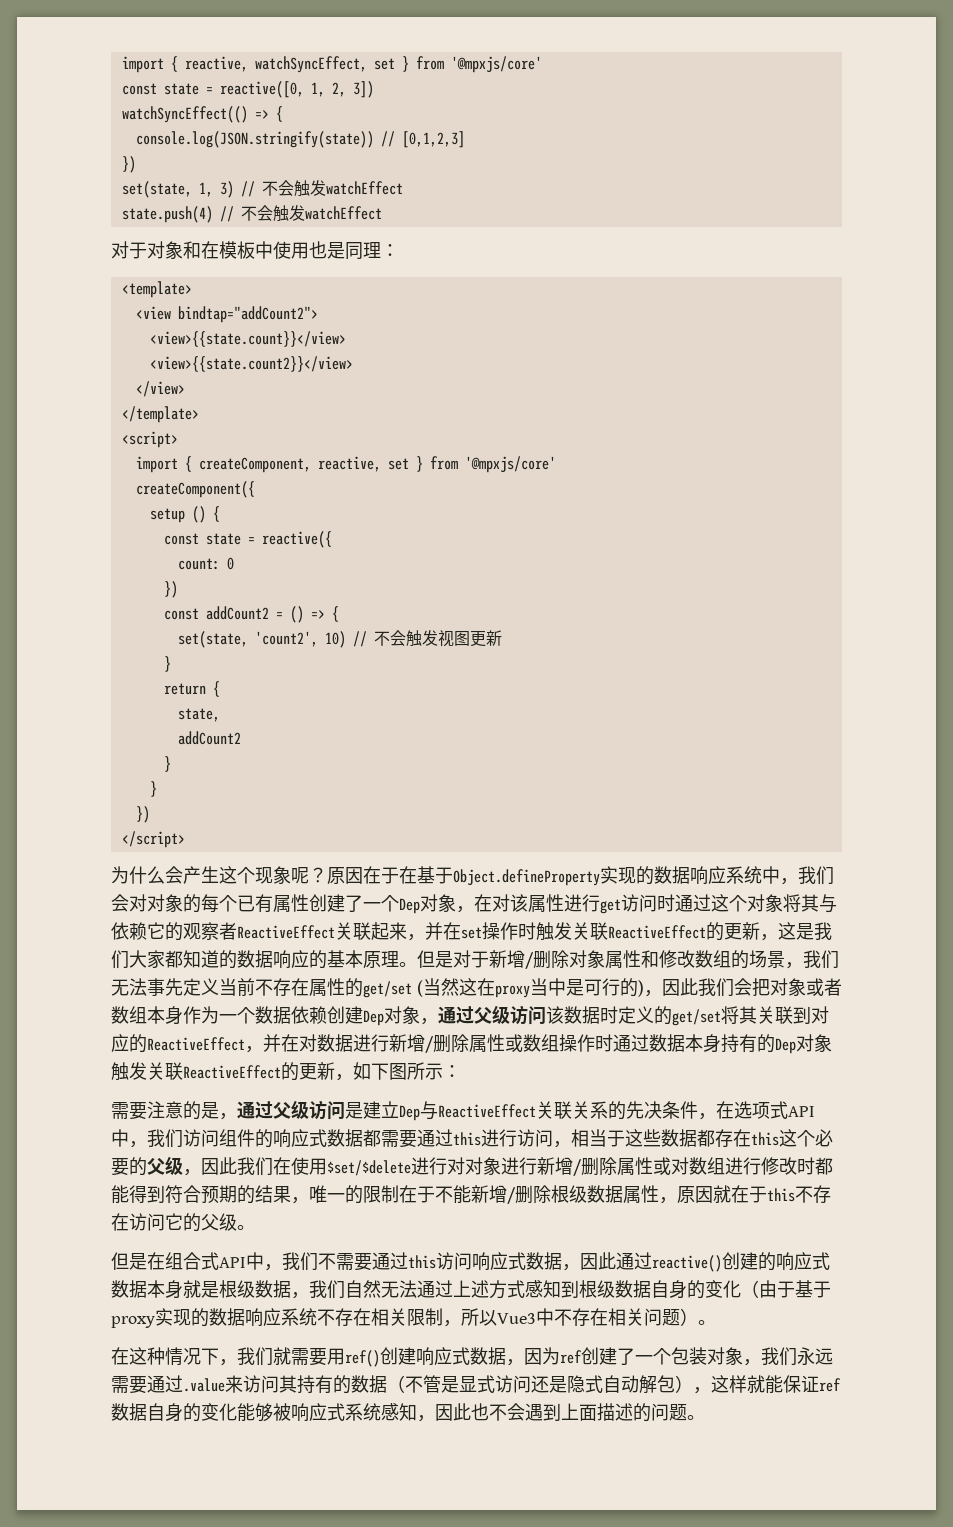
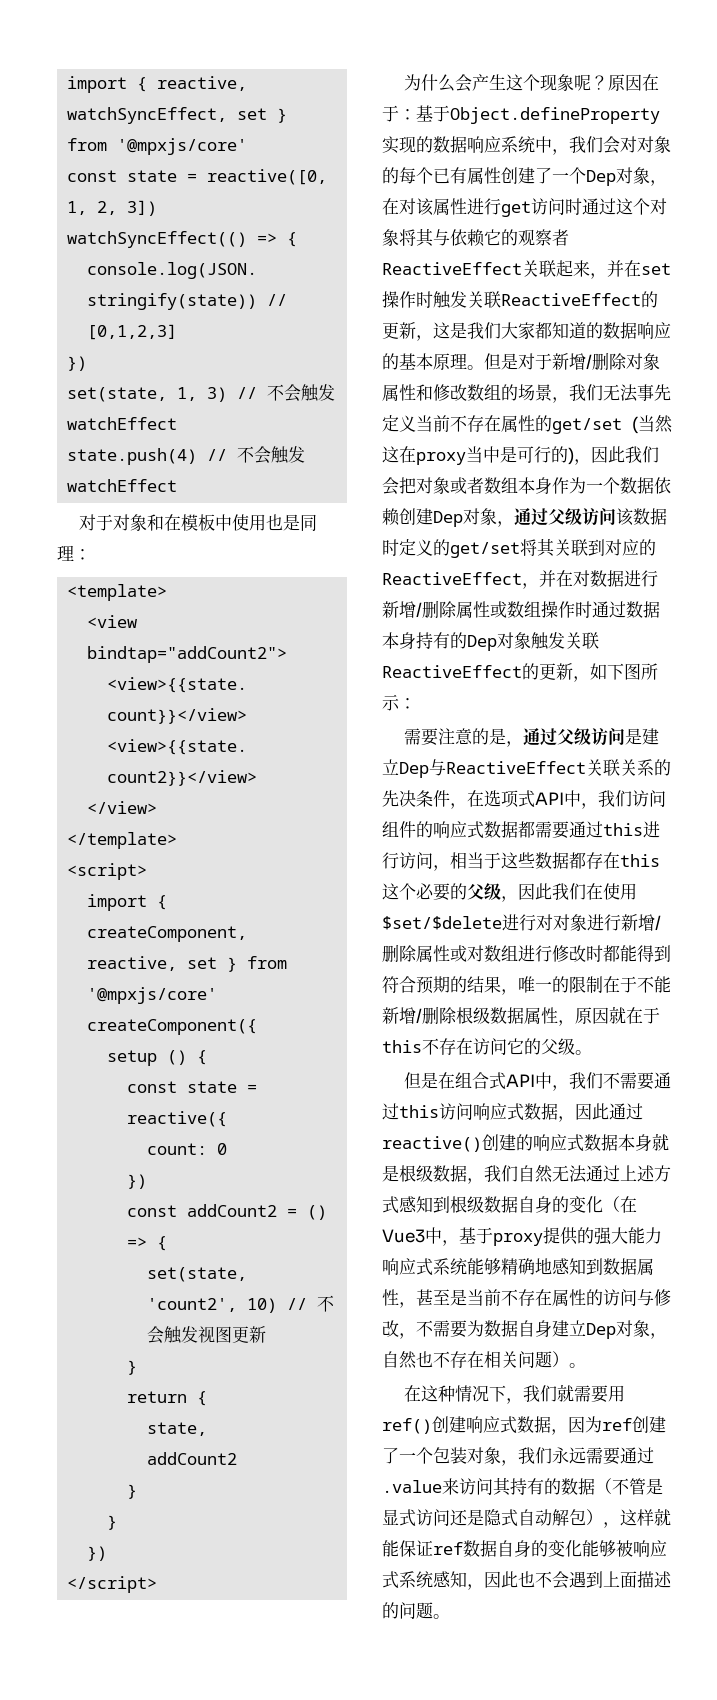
- 原因在于在基于Object.defineProperty实现的数据响应系统中，我们会对对象的每个已有属性创建了一个Dep对象，在对该属性进行get访问时通过这个对象将其与依赖它的观察者ReactiveEffect关联起来，并在set操作时触发关联ReactiveEffect的更新，这是我们大家都知道的数据响应的基本原理。
+ 原因在于：基于Object.defineProperty实现的数据响应系统中，我们会对对象的每个已有属性创建了一个Dep对象，在对该属性进行get访问时通过这个对象将其与依赖它的观察者ReactiveEffect关联起来，并在set操作时触发关联ReactiveEffect的更新，这是我们大家都知道的数据响应的基本原理。
- 但是在组合式API中，我们不需要通过this访问响应式数据，因此通过reactive()创建的响应式数据本身就是根级数据，我们自然无法通过上述方式感知到根级数据自身的变化（由于基于proxy实现的数据响应系统不存在相关限制，所以Vue3中不存在相关问题）。
+ 但是在组合式API中，我们不需要通过this访问响应式数据，因此通过reactive()创建的响应式数据本身就是根级数据，我们自然无法通过上述方式感知到根级数据自身的变化（在Vue3中，基于proxy提供的强大能力响应式系统能够精确地感知到数据属性，甚至是当前不存在属性的访问与修改，不需要为数据自身建立Dep对象，自然也不存在相关问题）。

